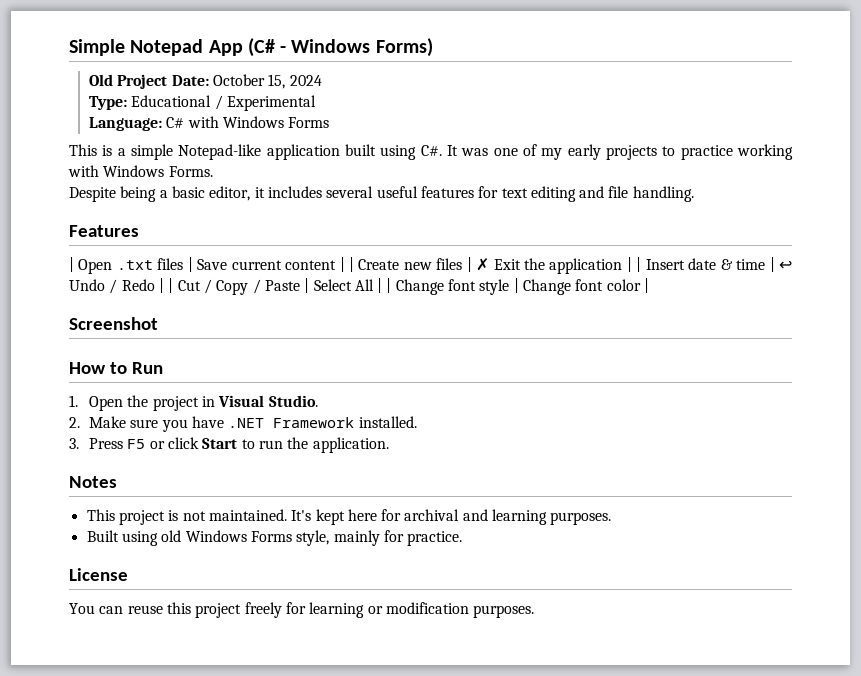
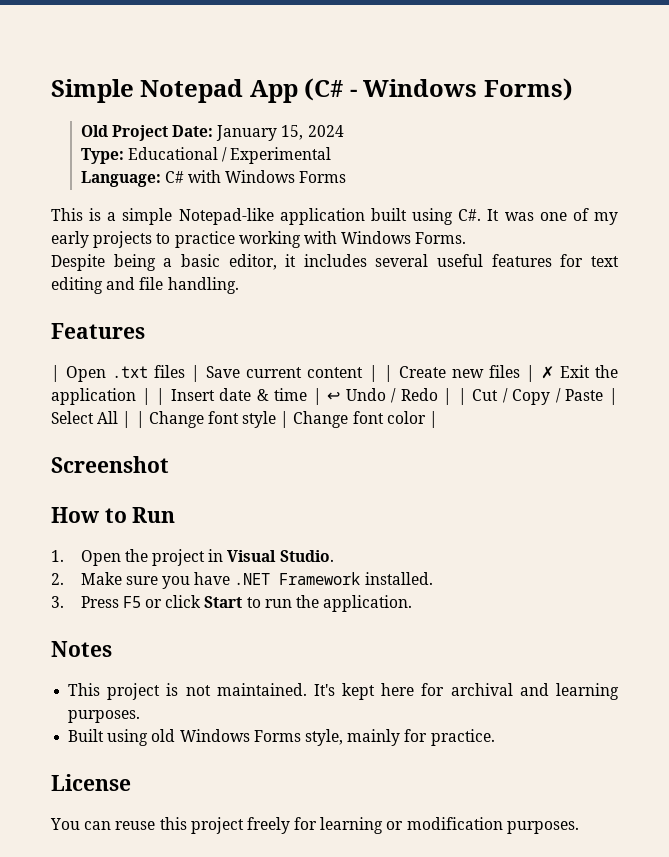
- Old Project Date: October 15, 2024
+ Old Project Date: January 15, 2024

